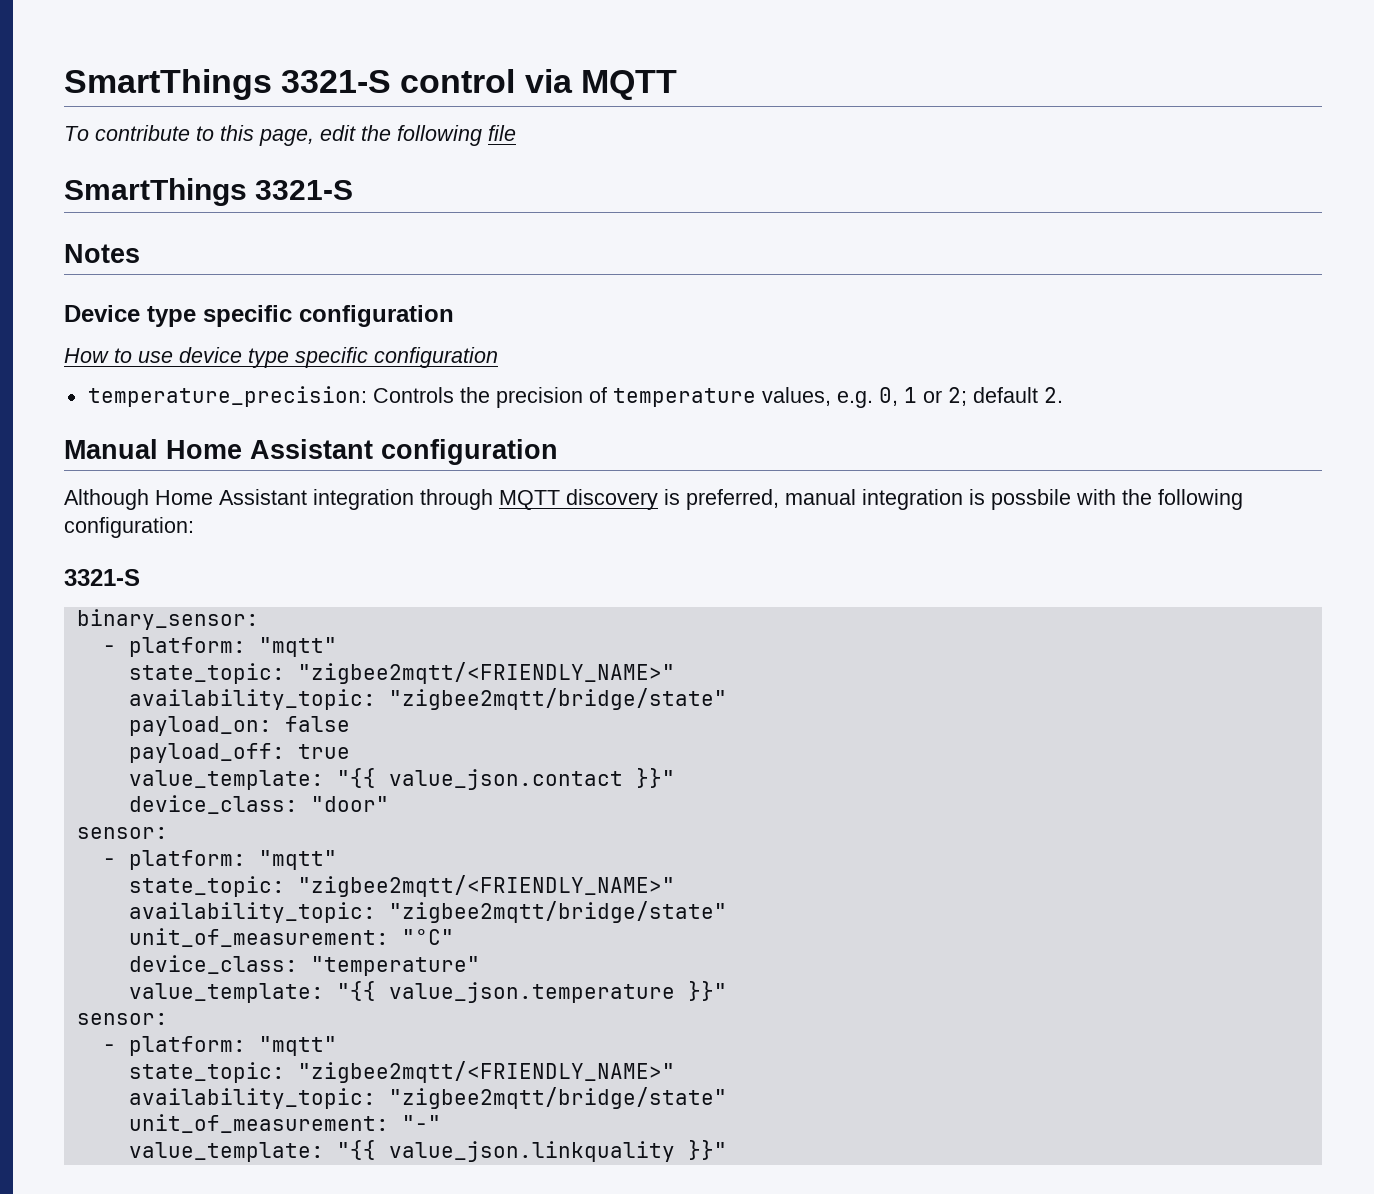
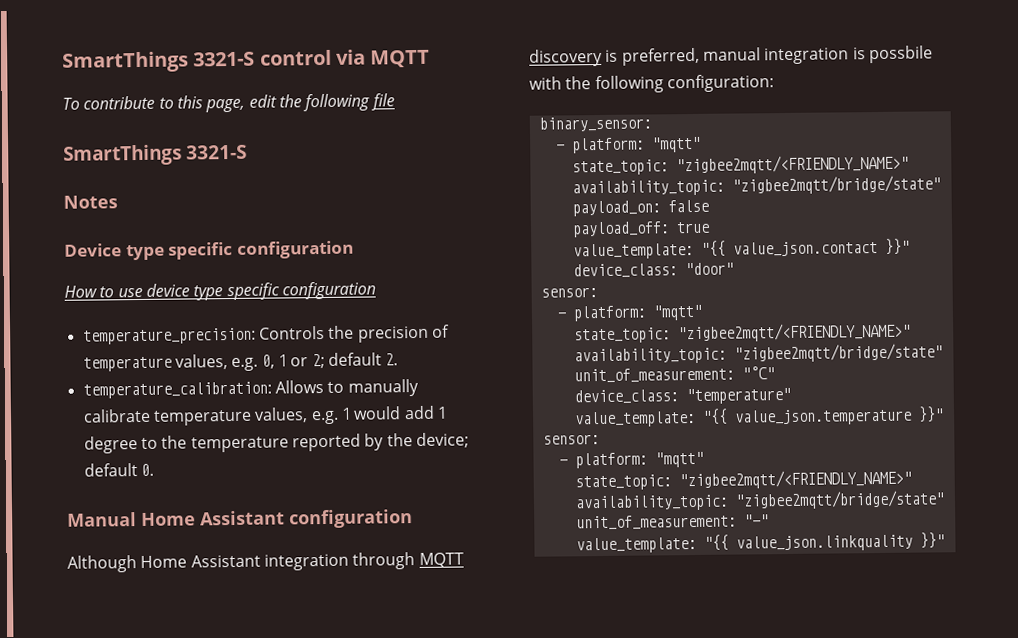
+ temperature_calibration: Allows to manually calibrate temperature values, e.g. 1 would add 1 degree to the temperature reported by the device; default 0.
  Although Home Assistant integration through MQTT discovery is preferred, manual integration is possbile with the following configuration:
- 3321-S

